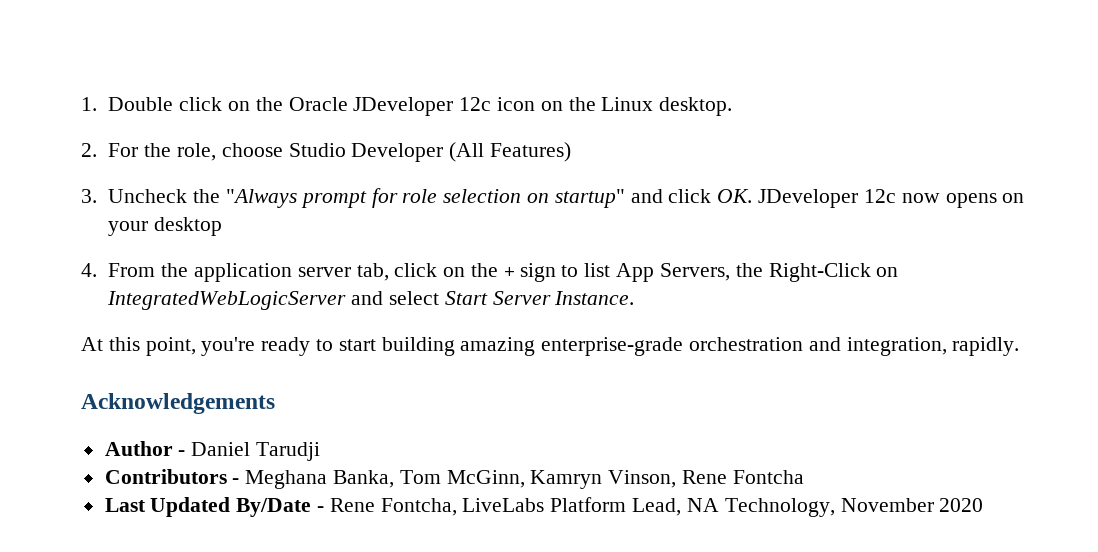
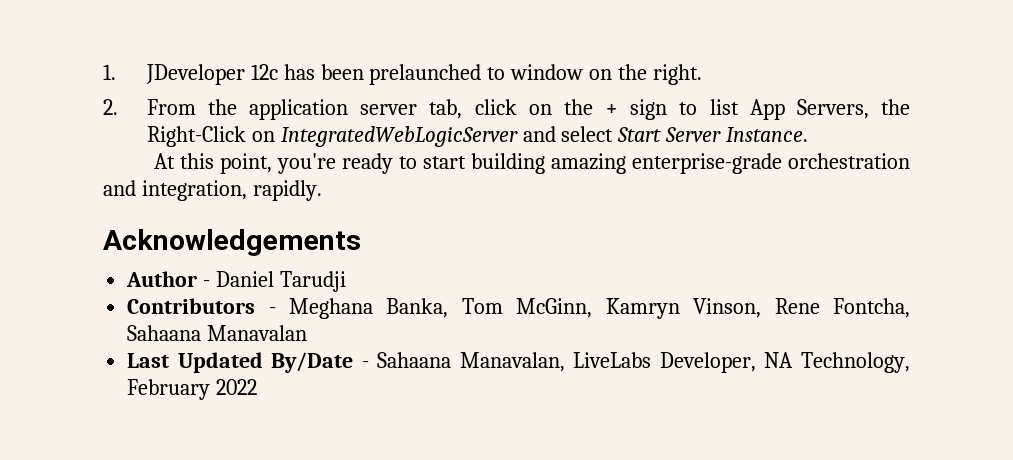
- 1. Double click on the Oracle JDeveloper 12c icon on the Linux desktop.
- 2. For the role, choose Studio Developer (All Features)
- 3. Uncheck the "Always prompt for role selection on startup" and click OK. JDeveloper 12c now opens on your desktop
- 4. From the application server tab, click on the + sign to list App Servers, the Right-Click on IntegratedWebLogicServer and select Start Server Instance.
+ 1. JDeveloper 12c has been prelaunched to window on the right.
+ 2. From the application server tab, click on the + sign to list App Servers, the Right-Click on IntegratedWebLogicServer and select Start Server Instance.
- Contributors - Meghana Banka, Tom McGinn, Kamryn Vinson, Rene Fontcha
+ Contributors - Meghana Banka, Tom McGinn, Kamryn Vinson, Rene Fontcha, Sahaana Manavalan
- Last Updated By/Date - Rene Fontcha, LiveLabs Platform Lead, NA Technology, November 2020
+ Last Updated By/Date - Sahaana Manavalan, LiveLabs Developer, NA Technology, February 2022

